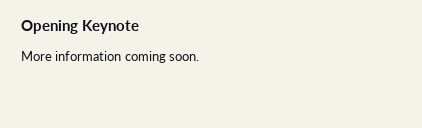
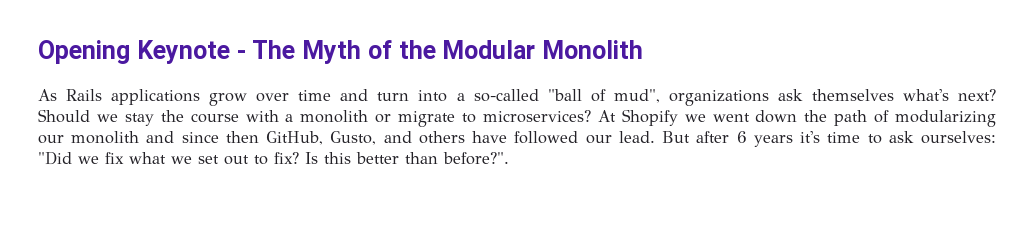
- Opening Keynote
- More information coming soon.
+ Opening Keynote - The Myth of the Modular Monolith
+ As Rails applications grow over time and turn into a so-called "ball of mud", organizations ask themselves what's next? Should we stay the course with a monolith or migrate to microservices? At Shopify we went down the path of modularizing our monolith and since then GitHub, Gusto, and others have followed our lead. But after 6 years it's time to ask ourselves: "Did we fix what we set out to fix? Is this better than before?".

